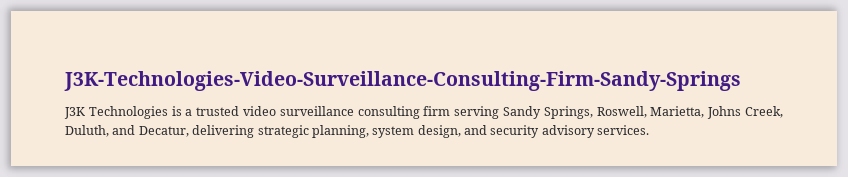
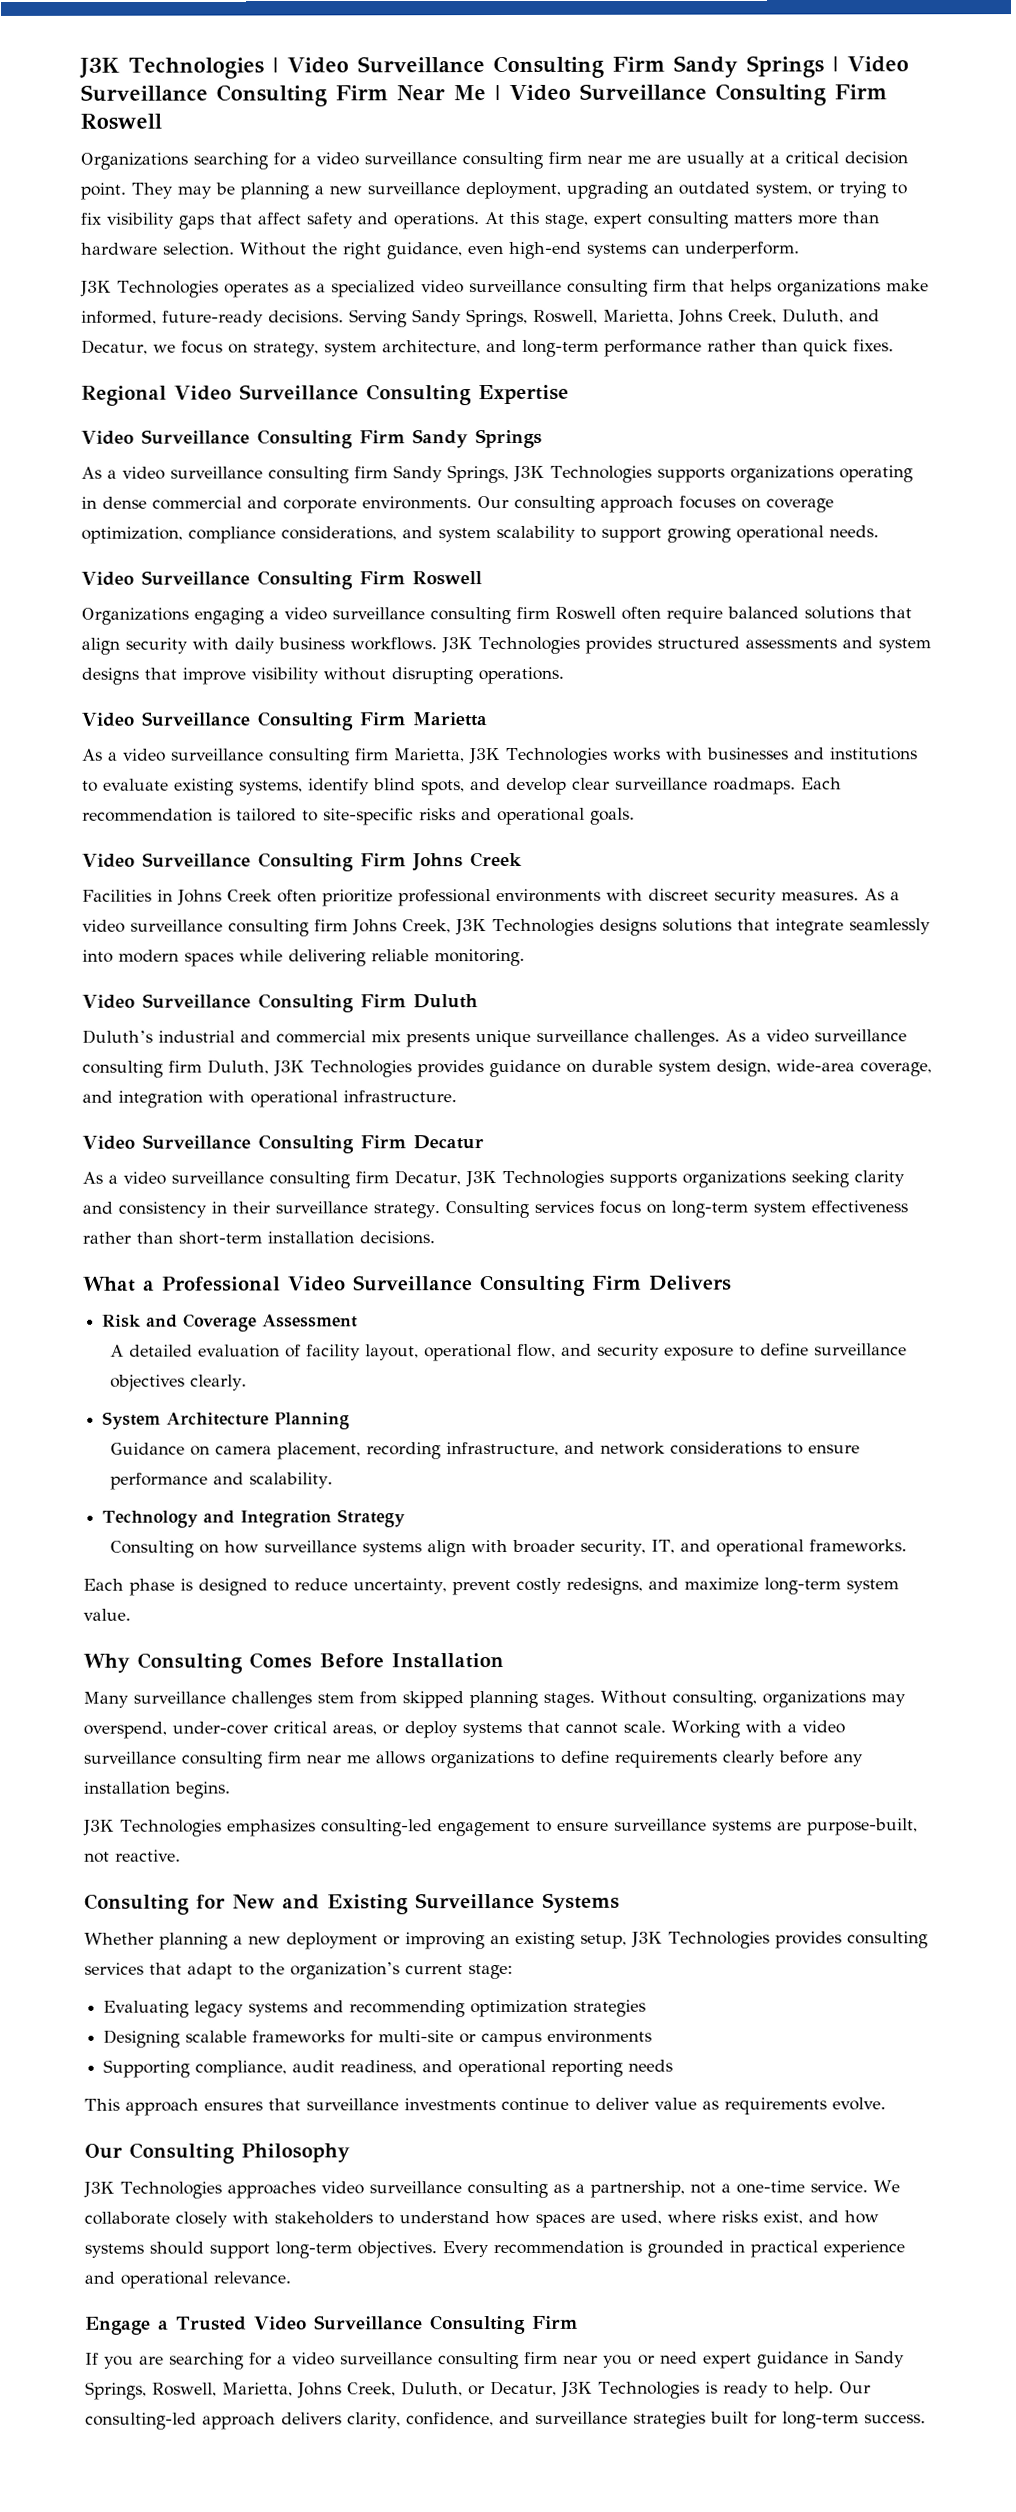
- J3K-Technologies-Video-Surveillance-Consulting-Firm-Sandy-Springs
- J3K Technologies is a trusted video surveillance consulting firm serving Sandy Springs, Roswell, Marietta, Johns Creek, Duluth, and Decatur, delivering strategic planning, system design, and security advisory services.
+ J3K Technologies | Video Surveillance Consulting Firm Sandy Springs | Video Surveillance Consulting Firm Near Me | Video Surveillance Consulting Firm Roswell
+ Organizations searching for a video surveillance consulting firm near me are usually at a critical decision point. They may be planning a new surveillance deployment, upgrading an outdated system, or trying to fix visibility gaps that affect safety and operations. At this stage, expert consulting matters more than hardware selection. Without the right guidance, even high-end systems can underperform.
+ J3K Technologies operates as a specialized video surveillance consulting firm that helps organizations make informed, future-ready decisions. Serving Sandy Springs, Roswell, Marietta, Johns Creek, Duluth, and Decatur, we focus on strategy, system architecture, and long-term performance rather than quick fixes.
+ Regional Video Surveillance Consulting Expertise
+ Video Surveillance Consulting Firm Sandy Springs
+ As a video surveillance consulting firm Sandy Springs, J3K Technologies supports organizations operating in dense commercial and corporate environments. Our consulting approach focuses on coverage optimization, compliance considerations, and system scalability to support growing operational needs.
+ Video Surveillance Consulting Firm Roswell
+ Organizations engaging a video surveillance consulting firm Roswell often require balanced solutions that align security with daily business workflows. J3K Technologies provides structured assessments and system designs that improve visibility without disrupting operations.
+ Video Surveillance Consulting Firm Marietta
+ As a video surveillance consulting firm Marietta, J3K Technologies works with businesses and institutions to evaluate existing systems, identify blind spots, and develop clear surveillance roadmaps. Each recommendation is tailored to site-specific risks and operational goals.
+ Video Surveillance Consulting Firm Johns Creek
+ Facilities in Johns Creek often prioritize professional environments with discreet security measures. As a video surveillance consulting firm Johns Creek, J3K Technologies designs solutions that integrate seamlessly into modern spaces while delivering reliable monitoring.
+ Video Surveillance Consulting Firm Duluth
+ Duluth’s industrial and commercial mix presents unique surveillance challenges. As a video surveillance consulting firm Duluth, J3K Technologies provides guidance on durable system design, wide-area coverage, and integration with operational infrastructure.
+ Video Surveillance Consulting Firm Decatur
+ As a video surveillance consulting firm Decatur, J3K Technologies supports organizations seeking clarity and consistency in their surveillance strategy. Consulting services focus on long-term system effectiveness rather than short-term installation decisions.
+ What a Professional Video Surveillance Consulting Firm Delivers
+ Risk and Coverage Assessment
+ A detailed evaluation of facility layout, operational flow, and security exposure to define surveillance objectives clearly.
+ System Architecture Planning
+ Guidance on camera placement, recording infrastructure, and network considerations to ensure performance and scalability.
+ Technology and Integration Strategy
+ Consulting on how surveillance systems align with broader security, IT, and operational frameworks.
+ Each phase is designed to reduce uncertainty, prevent costly redesigns, and maximize long-term system value.
+ Why Consulting Comes Before Installation
+ Many surveillance challenges stem from skipped planning stages. Without consulting, organizations may overspend, under-cover critical areas, or deploy systems that cannot scale. Working with a video surveillance consulting firm near me allows organizations to define requirements clearly before any installation begins.
+ J3K Technologies emphasizes consulting-led engagement to ensure surveillance systems are purpose-built, not reactive.
+ Consulting for New and Existing Surveillance Systems
+ Whether planning a new deployment or improving an existing setup, J3K Technologies provides consulting services that adapt to the organization’s current stage:
+ Evaluating legacy systems and recommending optimization strategies
+ Designing scalable frameworks for multi-site or campus environments
+ Supporting compliance, audit readiness, and operational reporting needs
+ This approach ensures that surveillance investments continue to deliver value as requirements evolve.
+ Our Consulting Philosophy
+ J3K Technologies approaches video surveillance consulting as a partnership, not a one-time service. We collaborate closely with stakeholders to understand how spaces are used, where risks exist, and how systems should support long-term objectives. Every recommendation is grounded in practical experience and operational relevance.
+ Engage a Trusted Video Surveillance Consulting Firm
+ If you are searching for a video surveillance consulting firm near you or need expert guidance in Sandy Springs, Roswell, Marietta, Johns Creek, Duluth, or Decatur, J3K Technologies is ready to help. Our consulting-led approach delivers clarity, confidence, and surveillance strategies built for long-term success.

